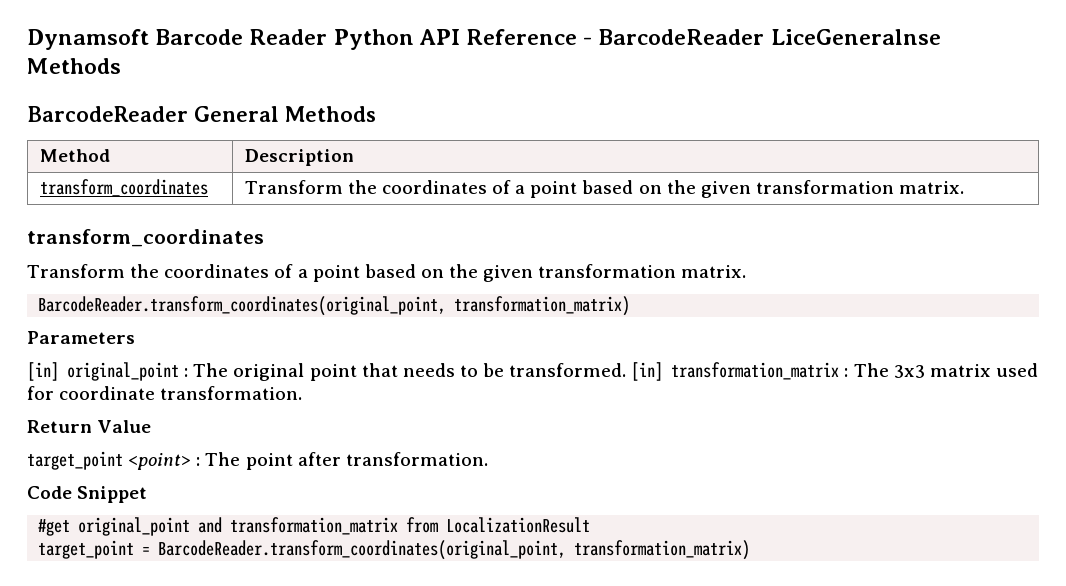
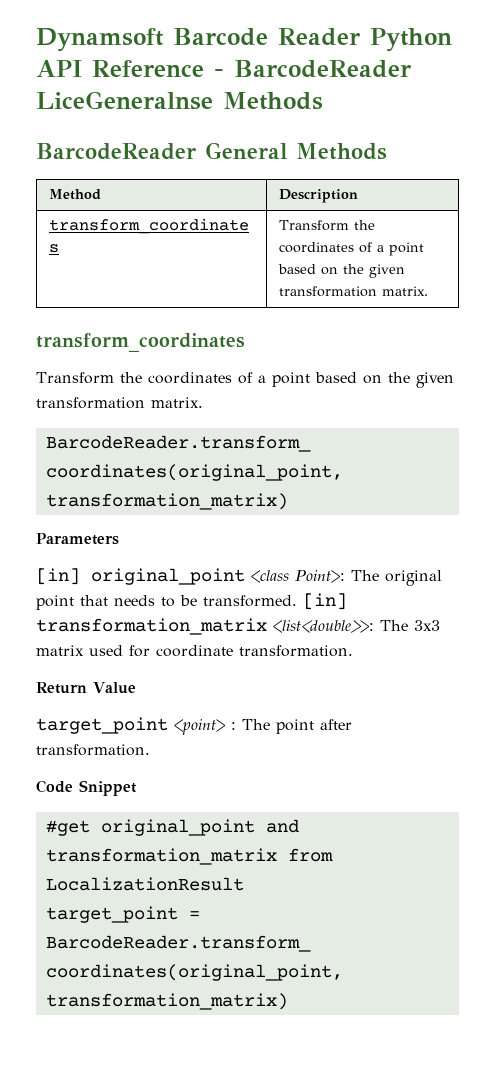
- [in] original_point : The original point that needs to be transformed.
+ [in] original_point <class Point>: The original point that needs to be transformed.
- [in] transformation_matrix : The 3x3 matrix used for coordinate transformation.
+ [in] transformation_matrix <list<double>>: The 3x3 matrix used for coordinate transformation.

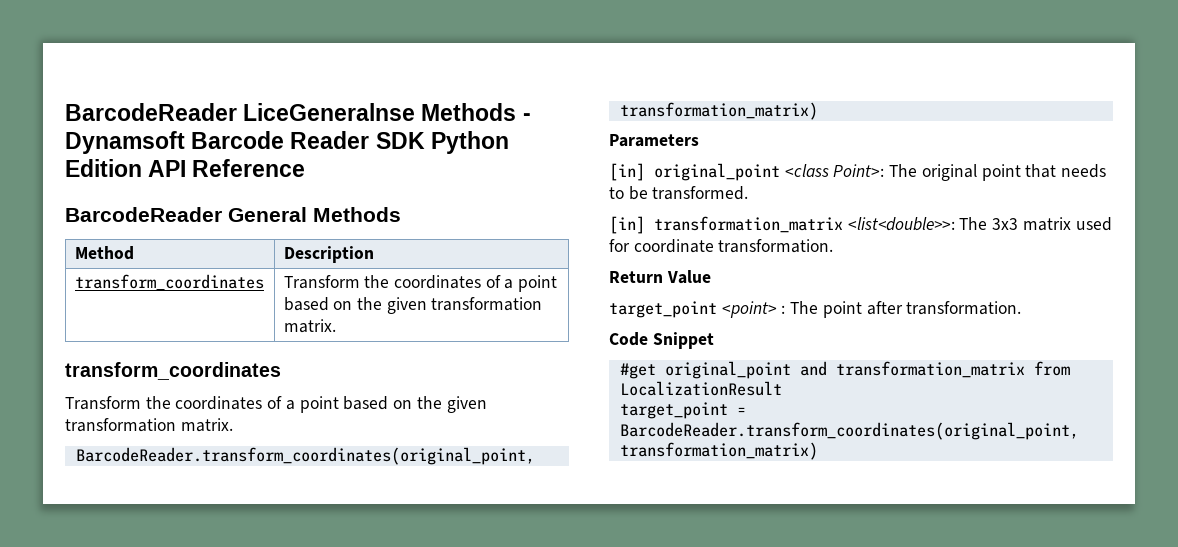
- Dynamsoft Barcode Reader Python API Reference - BarcodeReader LiceGeneralnse Methods
+ BarcodeReader LiceGeneralnse Methods - Dynamsoft Barcode Reader SDK Python Edition API Reference
- [in] original_point <class Point>: The original point that needs to be transformed. [in] transformation_matrix <list<double>>: The 3x3 matrix used for coordinate transformation.
+ [in] original_point <class Point>: The original point that needs to be transformed.
+ [in] transformation_matrix <list<double>>: The 3x3 matrix used for coordinate transformation.

